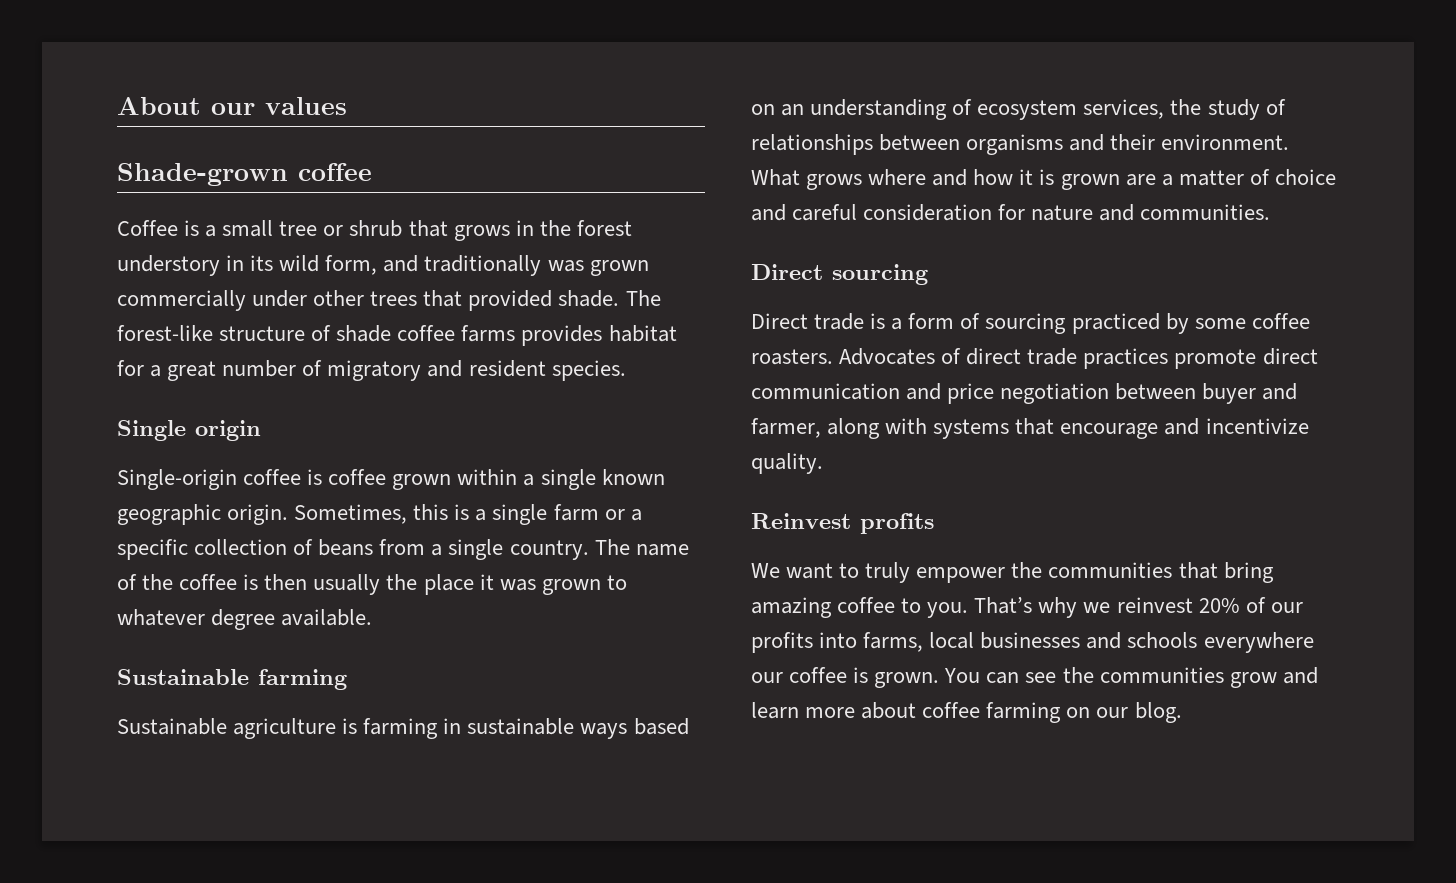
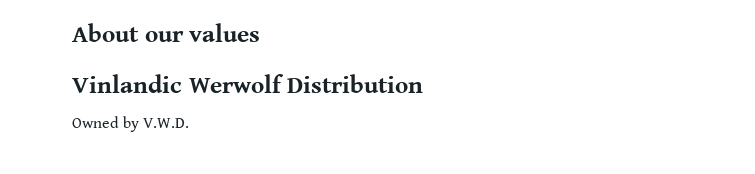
- Shade-grown coffee
- Coffee is a small tree or shrub that grows in the forest understory in its wild form, and traditionally was grown commercially under other trees that provided shade. The forest-like structure of shade coffee farms provides habitat for a great number of migratory and resident species.
- Single origin
- Single-origin coffee is coffee grown within a single known geographic origin. Sometimes, this is a single farm or a specific collection of beans from a single country. The name of the coffee is then usually the place it was grown to whatever degree available.
- Sustainable farming
- Sustainable agriculture is farming in sustainable ways based on an understanding of ecosystem services, the study of relationships between organisms and their environment. What grows where and how it is grown are a matter of choice and careful consideration for nature and communities.
- Direct sourcing
- Direct trade is a form of sourcing practiced by some coffee roasters. Advocates of direct trade practices promote direct communication and price negotiation between buyer and farmer, along with systems that encourage and incentivize quality.
- Reinvest profits
- We want to truly empower the communities that bring amazing coffee to you. That’s why we reinvest 20% of our profits into farms, local businesses and schools everywhere our coffee is grown. You can see the communities grow and learn more about coffee farming on our blog.
+ Vinlandic Werwolf Distribution
+ Owned by V.W.D.

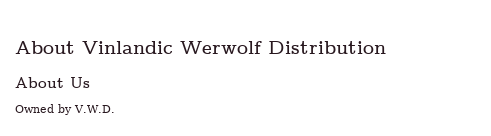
- About our values
- Vinlandic Werwolf Distribution
+ About Vinlandic Werwolf Distribution
+ About Us

